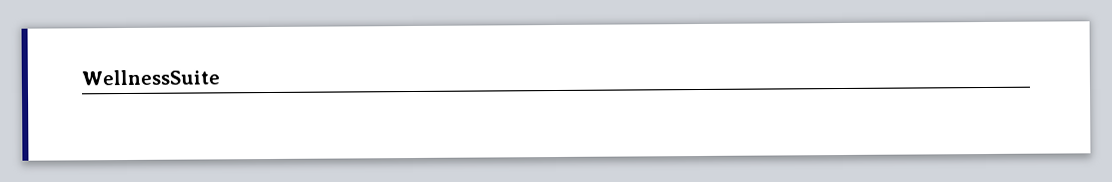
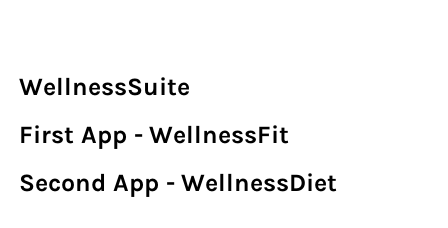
+ First App - WellnessFit
+ Second App - WellnessDiet

